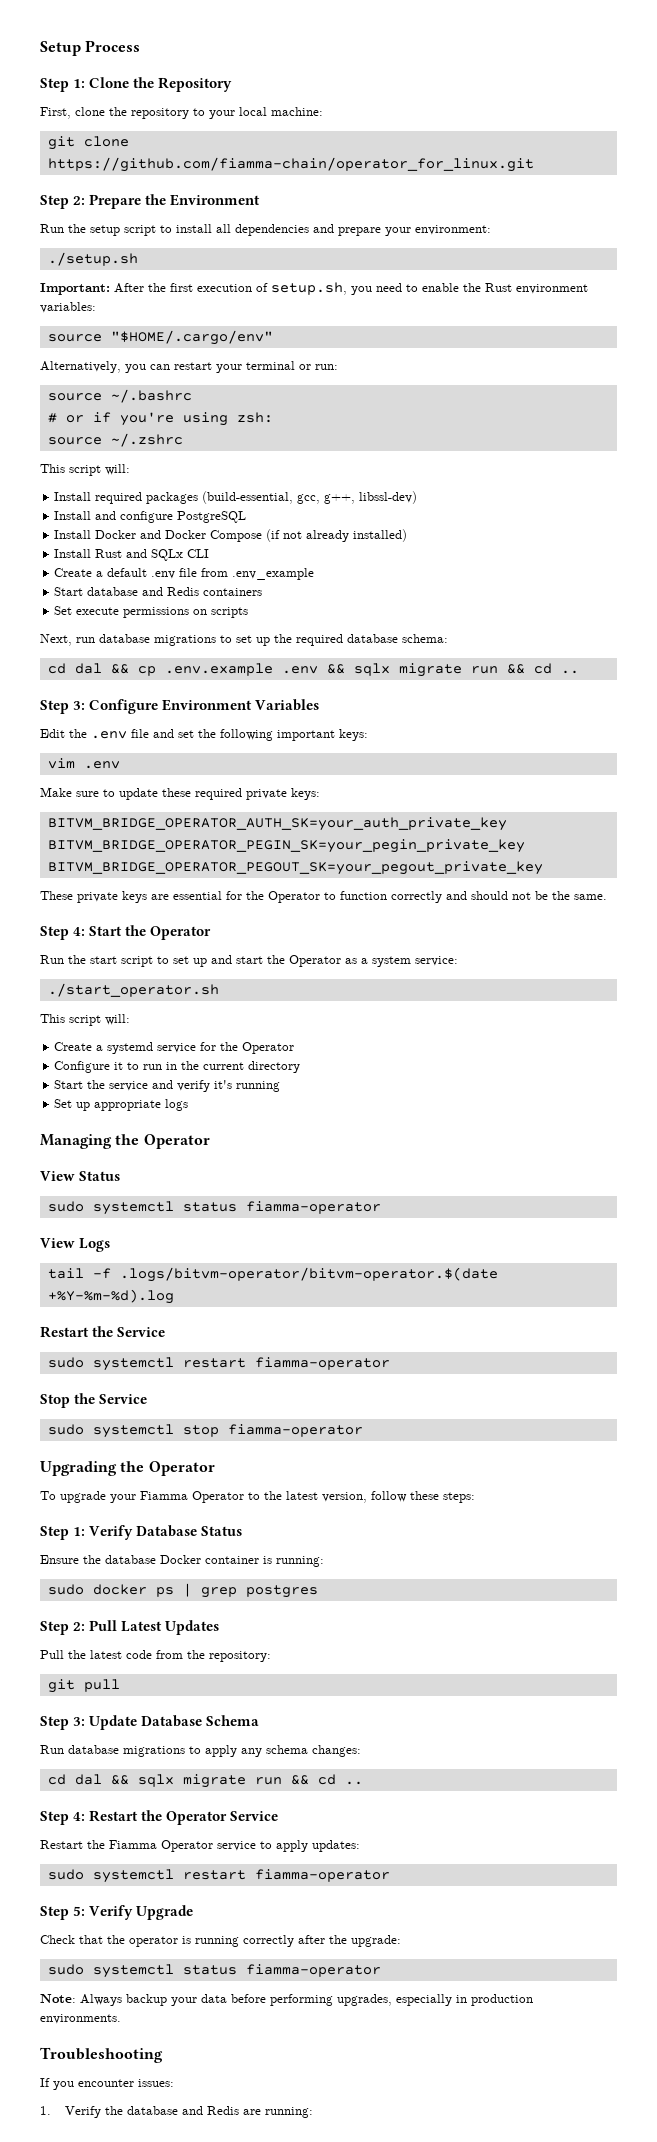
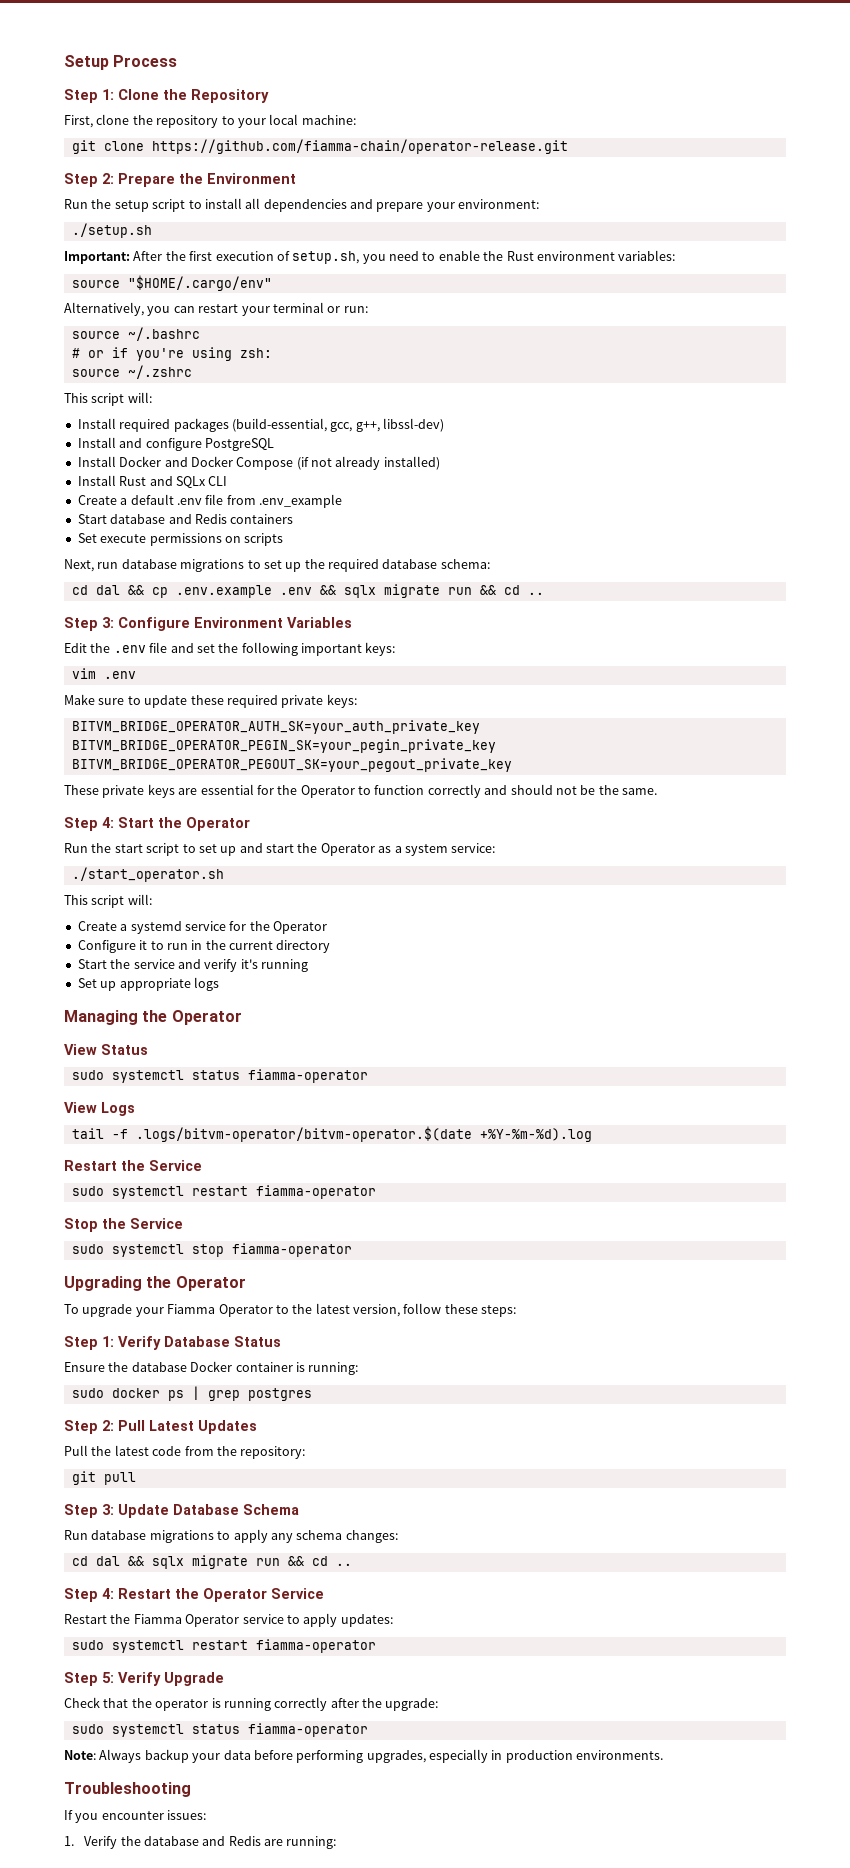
- git clone https://github.com/fiamma-chain/operator_for_linux.git
+ git clone https://github.com/fiamma-chain/operator-release.git

